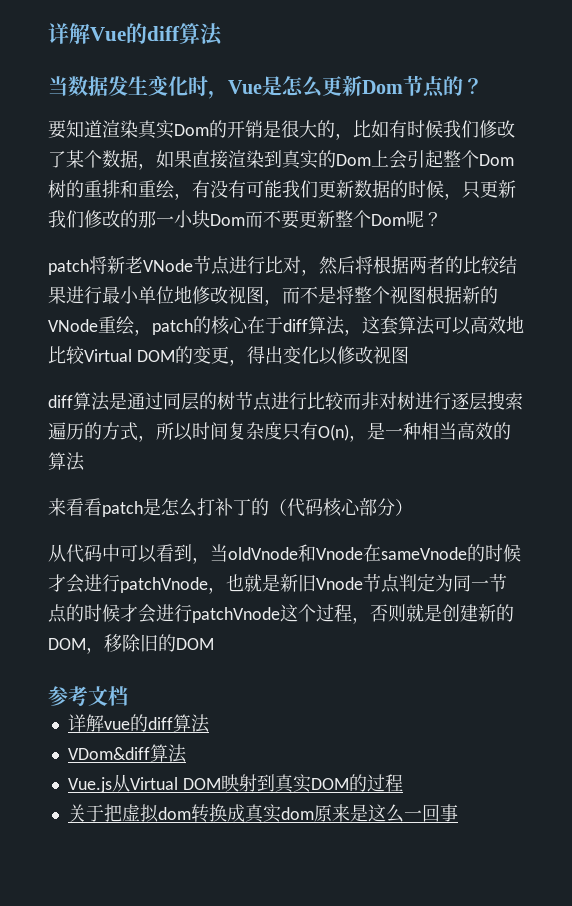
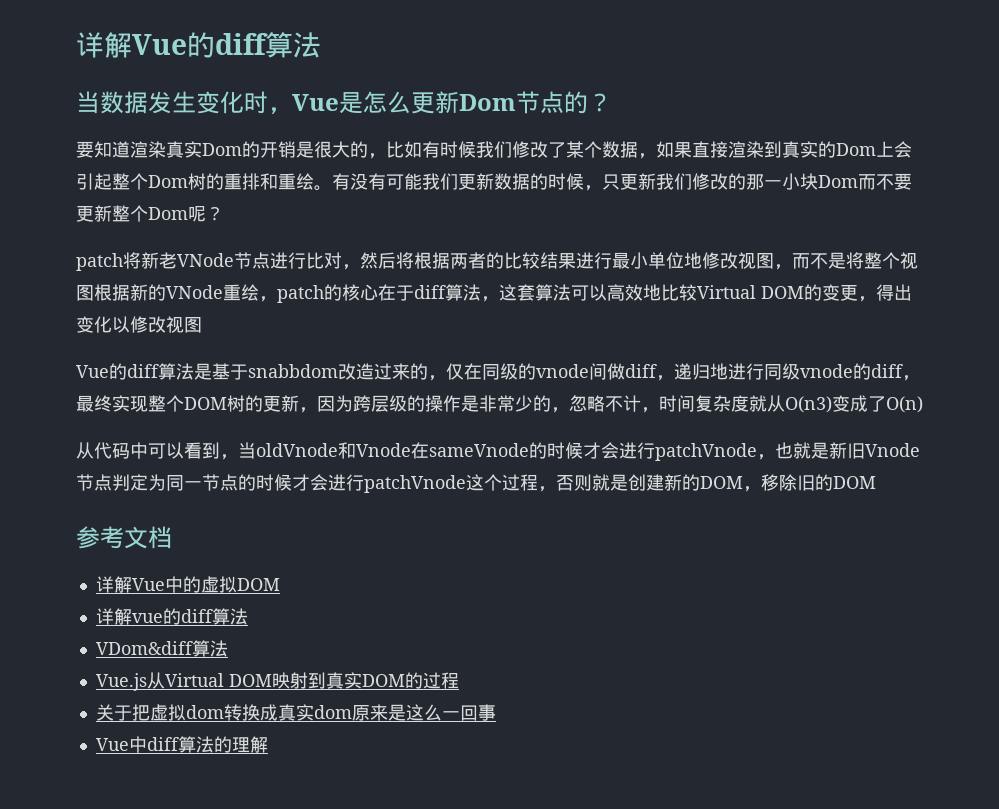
- 要知道渲染真实Dom的开销是很大的，比如有时候我们修改了某个数据，如果直接渲染到真实的Dom上会引起整个Dom树的重排和重绘，有没有可能我们更新数据的时候，只更新我们修改的那一小块Dom而不要更新整个Dom呢？
+ 要知道渲染真实Dom的开销是很大的，比如有时候我们修改了某个数据，如果直接渲染到真实的Dom上会引起整个Dom树的重排和重绘。有没有可能我们更新数据的时候，只更新我们修改的那一小块Dom而不要更新整个Dom呢？
- diff算法是通过同层的树节点进行比较而非对树进行逐层搜索遍历的方式，所以时间复杂度只有O(n)，是一种相当高效的算法
- 来看看patch是怎么打补丁的（代码核心部分）
+ Vue的diff算法是基于snabbdom改造过来的，仅在同级的vnode间做diff，递归地进行同级vnode的diff，最终实现整个DOM树的更新，因为跨层级的操作是非常少的，忽略不计，时间复杂度就从O(n3)变成了O(n)
+ 详解Vue中的虚拟DOM
+ Vue中diff算法的理解

